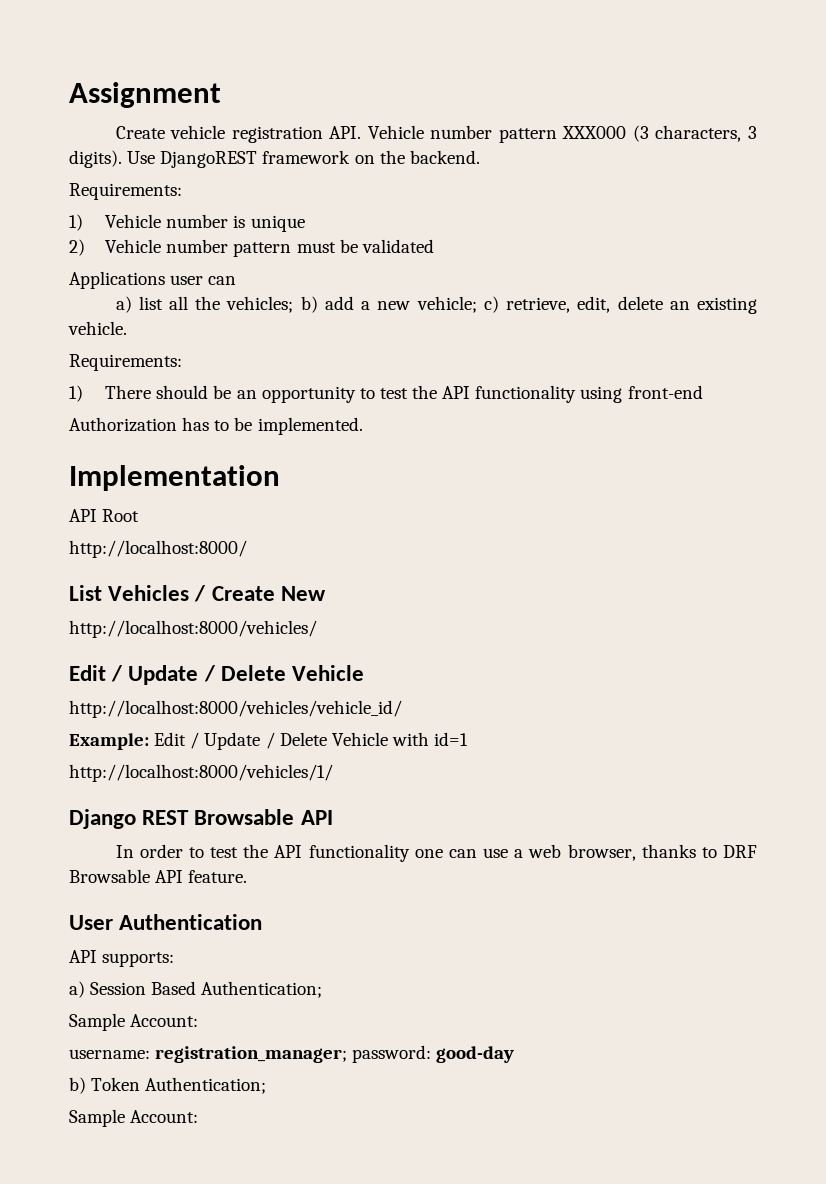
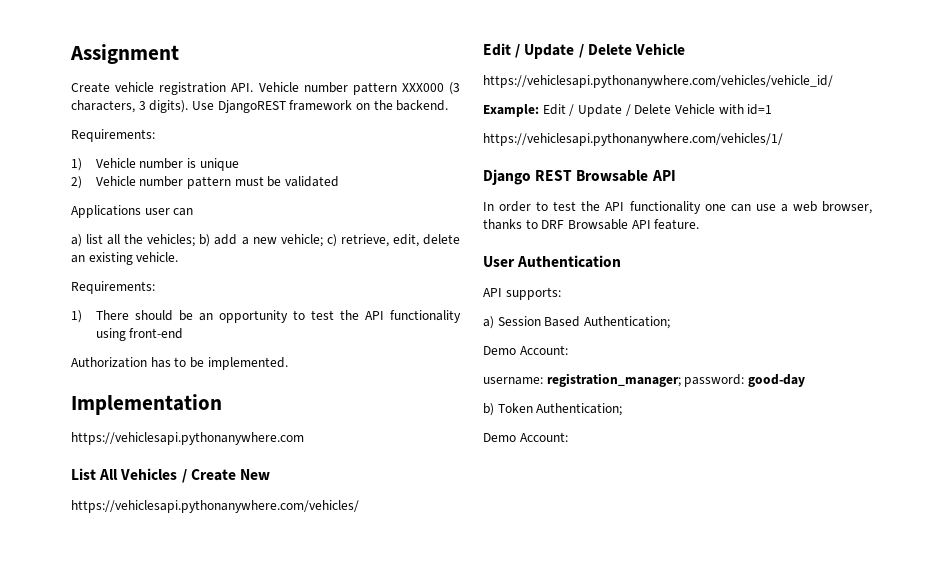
- API Root
- http://localhost:8000/
+ https://vehiclesapi.pythonanywhere.com
- List Vehicles / Create New
+ List All Vehicles / Create New
- http://localhost:8000/vehicles/
+ https://vehiclesapi.pythonanywhere.com/vehicles/
- http://localhost:8000/vehicles/vehicle_id/
+ https://vehiclesapi.pythonanywhere.com/vehicles/vehicle_id/
- http://localhost:8000/vehicles/1/
+ https://vehiclesapi.pythonanywhere.com/vehicles/1/
  a) Session Based Authentication;
- Sample Account:
+ Demo Account:
  b) Token Authentication;
- Sample Account:
+ Demo Account:

